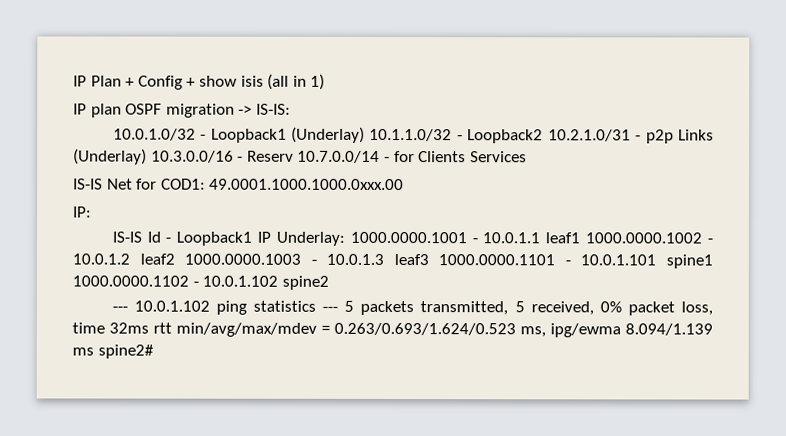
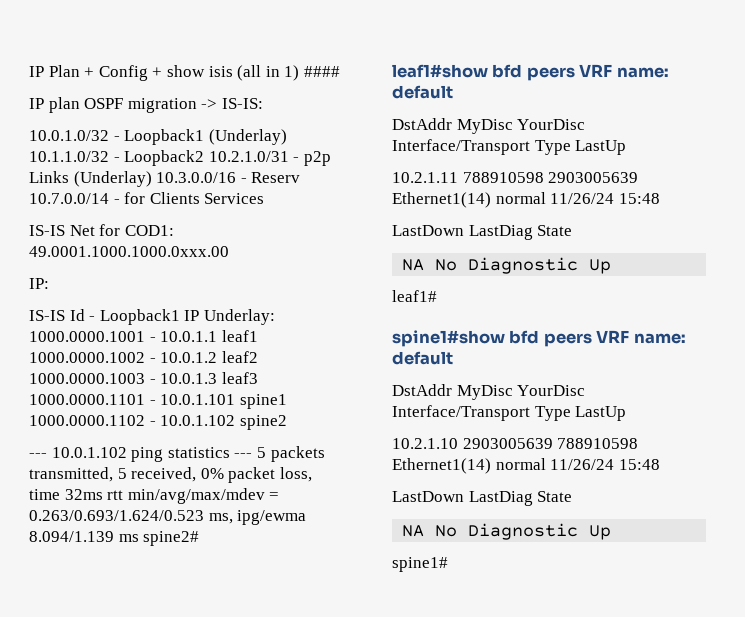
- IP Plan + Config + show isis (all in 1)
+ IP Plan + Config + show isis (all in 1) ####
+ leaf1#show bfd peers VRF name: default
+ DstAddr MyDisc YourDisc Interface/Transport Type LastUp
+ 10.2.1.11 788910598 2903005639 Ethernet1(14) normal 11/26/24 15:48
+ LastDown LastDiag State
+ NA No Diagnostic Up
+ leaf1#
+ spine1#show bfd peers VRF name: default
+ DstAddr MyDisc YourDisc Interface/Transport Type LastUp
+ 10.2.1.10 2903005639 788910598 Ethernet1(14) normal 11/26/24 15:48
+ LastDown LastDiag State
+ NA No Diagnostic Up
+ spine1#

